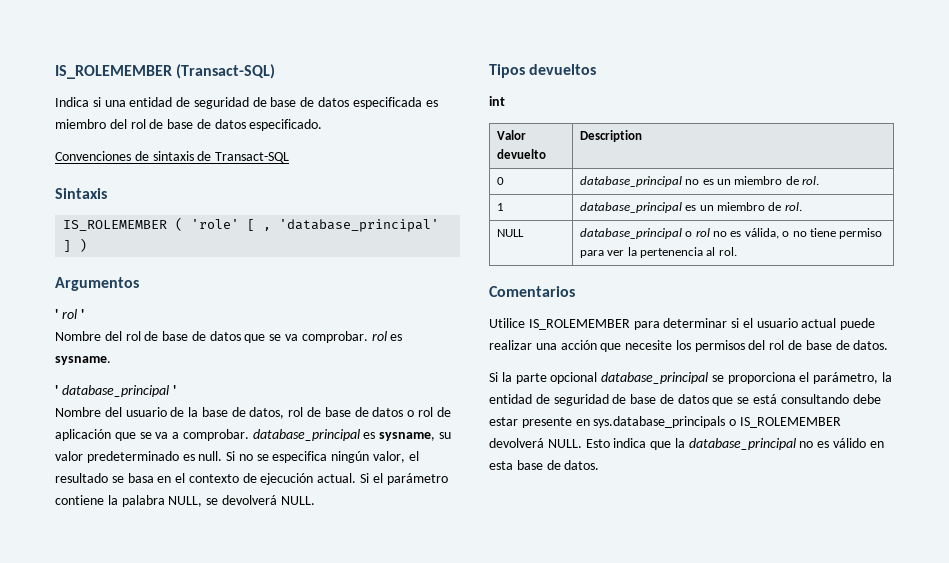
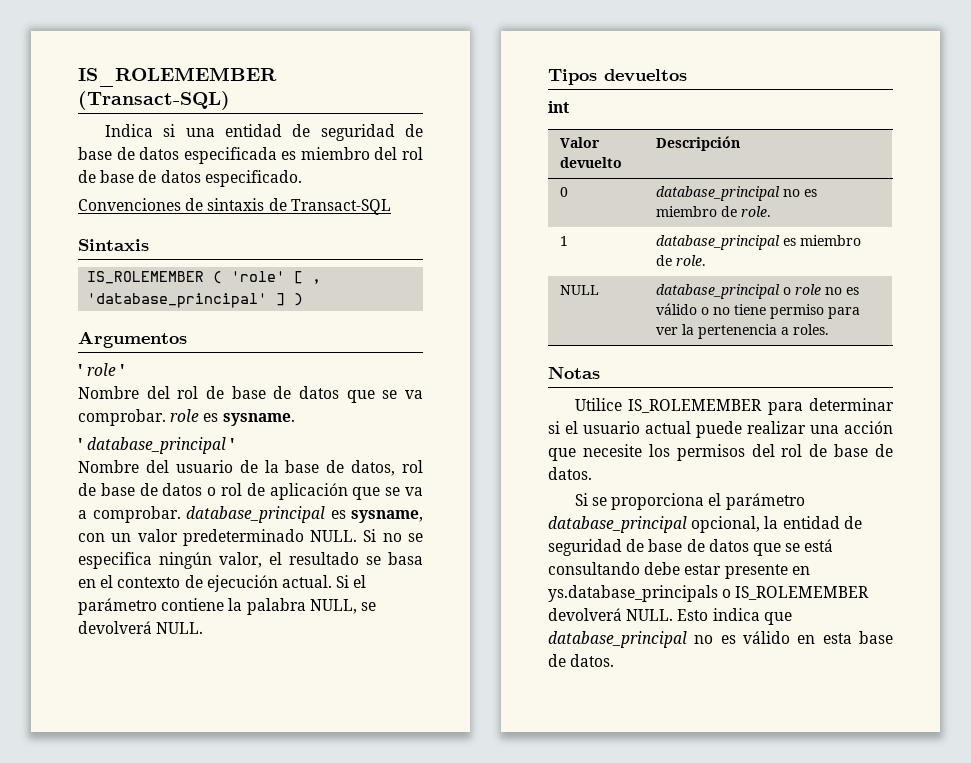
- ' rol '
+ ' role '
- Nombre del rol de base de datos que se va comprobar. rol es sysname.
+ Nombre del rol de base de datos que se va comprobar. role es sysname.
- Nombre del usuario de la base de datos, rol de base de datos o rol de aplicación que se va a comprobar. database_principal es sysname, su valor predeterminado es null.
+ Nombre del usuario de la base de datos, rol de base de datos o rol de aplicación que se va a comprobar. database_principal es sysname, con un valor predeterminado NULL.
- Valor devuelto | Description
+ Valor devuelto | Descripción
- 0 | database_principal no es un miembro de rol.
+ 0 | database_principal no es miembro de role.
- 1 | database_principal es un miembro de rol.
+ 1 | database_principal es miembro de role.
- NULL | database_principal o rol no es válida, o no tiene permiso para ver la pertenencia al rol.
- Comentarios
+ NULL | database_principal o role no es válido o no tiene permiso para ver la pertenencia a roles.
+ Notas
- Si la parte opcional database_principal se proporciona el parámetro, la entidad de seguridad de base de datos que se está consultando debe estar presente en sys.database_principals o IS_ROLEMEMBER devolverá NULL.
+ Si se proporciona el parámetro database_principal opcional, la entidad de seguridad de base de datos que se está consultando debe estar presente en ys.database_principals o IS_ROLEMEMBER devolverá NULL.
- Esto indica que la database_principal no es válido en esta base de datos.
+ Esto indica que database_principal no es válido en esta base de datos.

